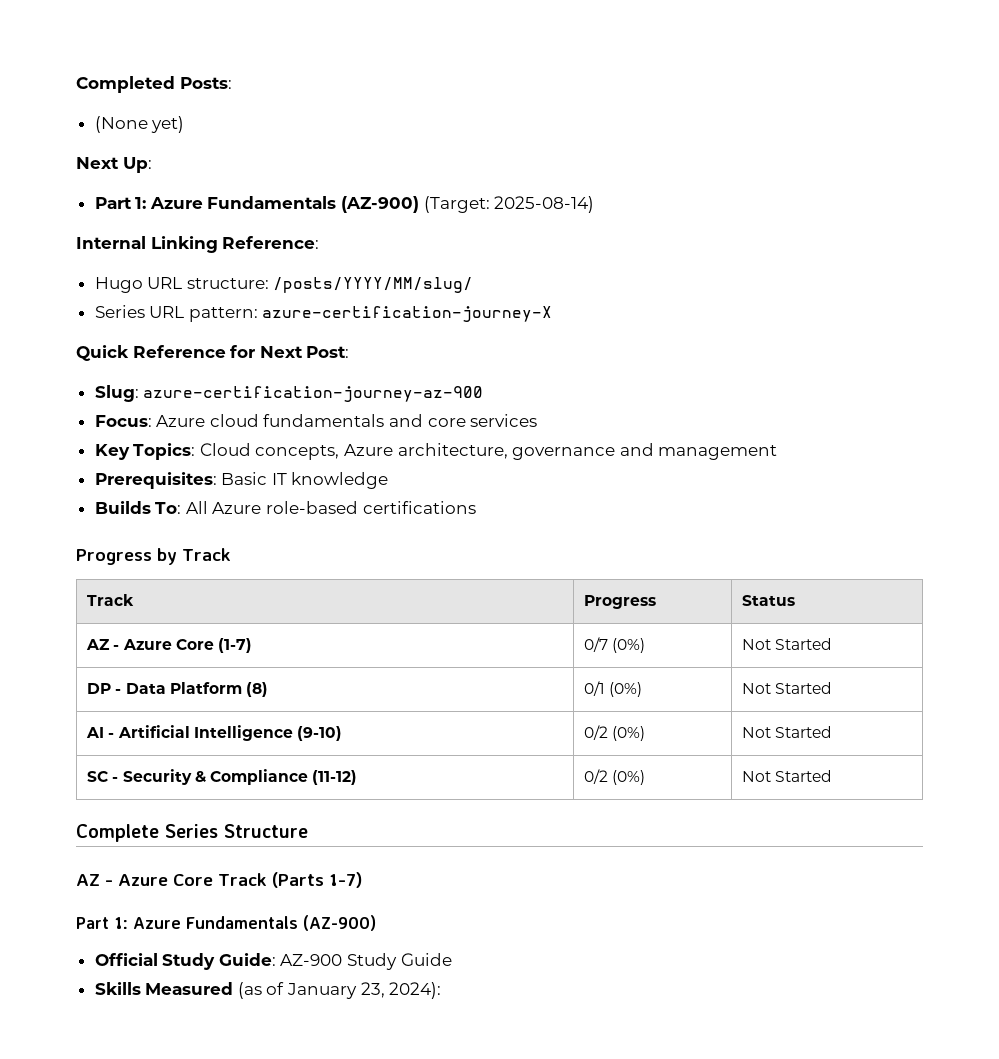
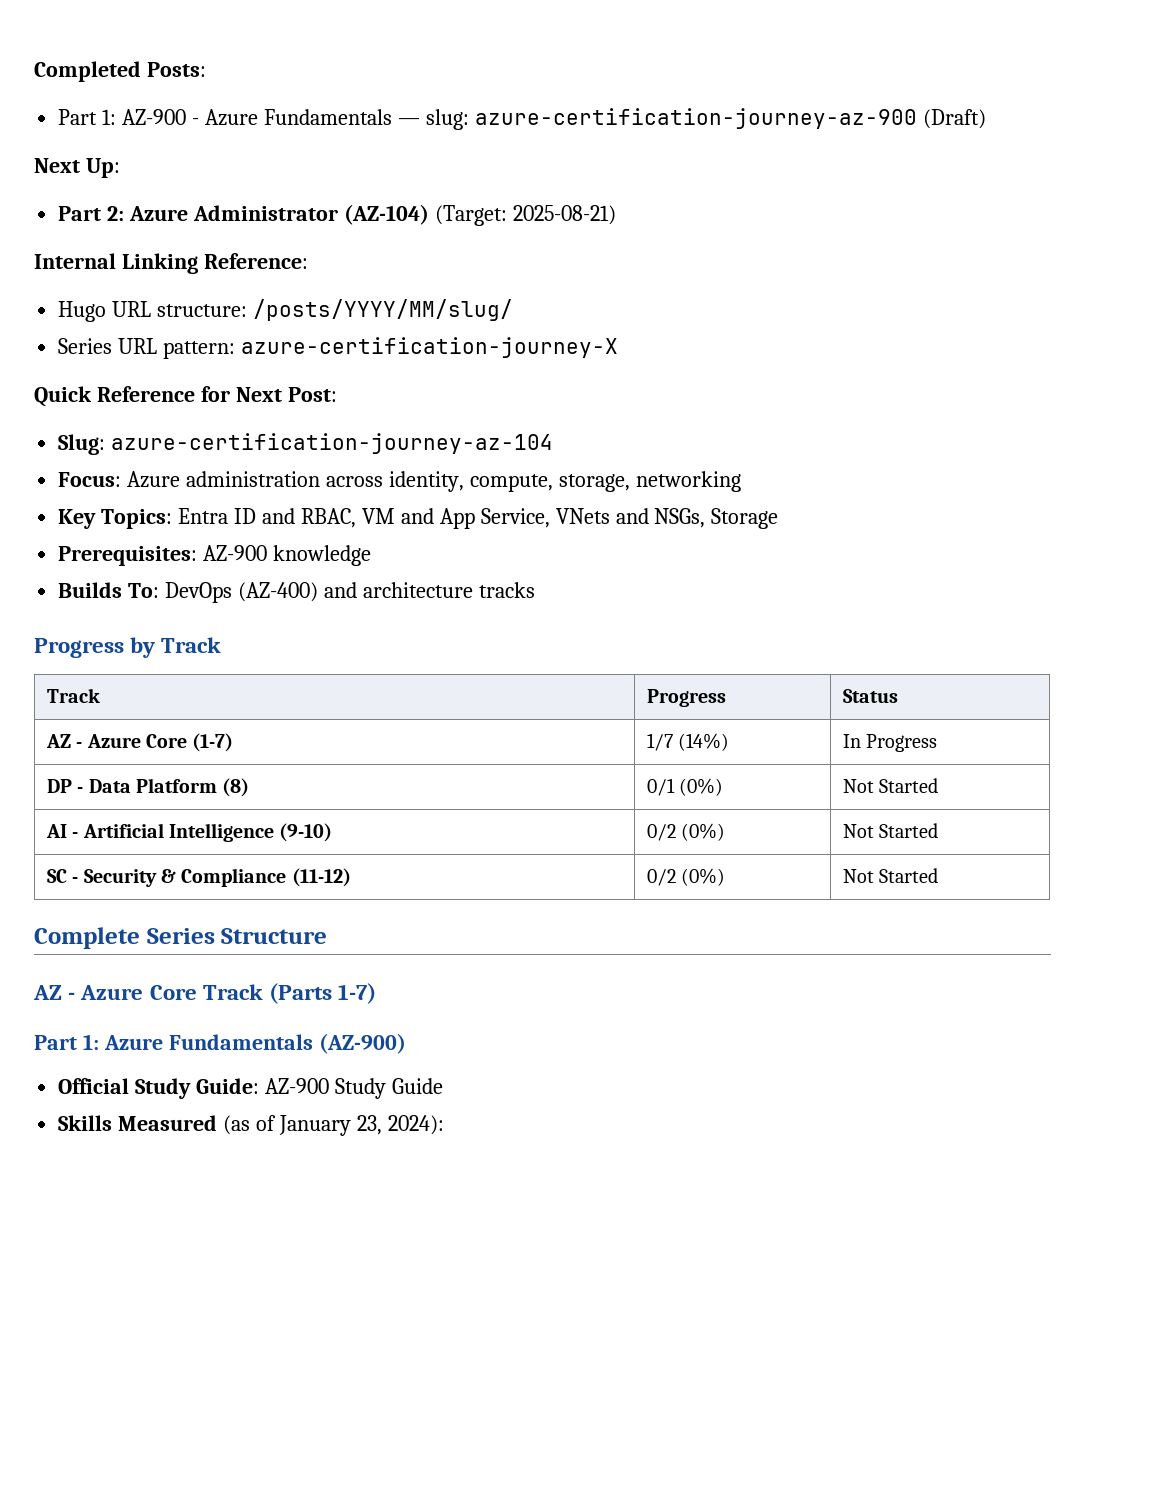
- (None yet)
+ Part 1: AZ-900 - Azure Fundamentals — slug: azure-certification-journey-az-900 (Draft)
  Next Up:
- Part 1: Azure Fundamentals (AZ-900) (Target: 2025-08-14)
+ Part 2: Azure Administrator (AZ-104) (Target: 2025-08-21)
- Slug: azure-certification-journey-az-900
+ Slug: azure-certification-journey-az-104
- Focus: Azure cloud fundamentals and core services
- Key Topics: Cloud concepts, Azure architecture, governance and management
+ Focus: Azure administration across identity, compute, storage, networking
+ Key Topics: Entra ID and RBAC, VM and App Service, VNets and NSGs, Storage
- Prerequisites: Basic IT knowledge
+ Prerequisites: AZ-900 knowledge
- Builds To: All Azure role-based certifications
+ Builds To: DevOps (AZ-400) and architecture tracks
- AZ - Azure Core (1-7) | 0/7 (0%) | Not Started
+ AZ - Azure Core (1-7) | 1/7 (14%) | In Progress

